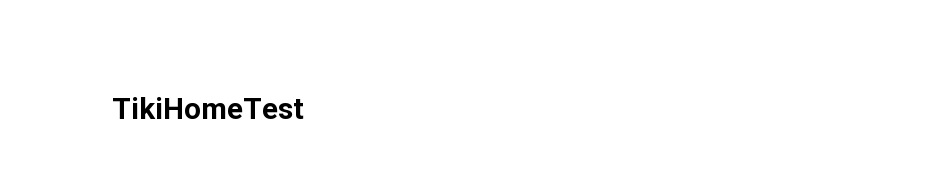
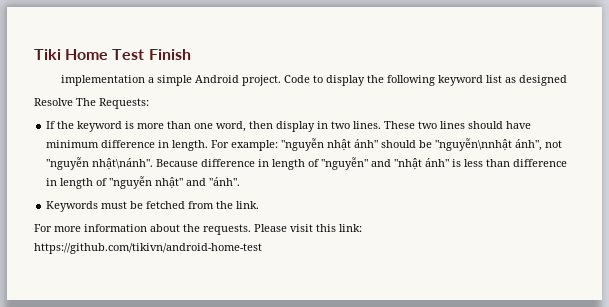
- TikiHomeTest
+ Tiki Home Test Finish
+ implementation a simple Android project. Code to display the following keyword list as designed
+ Resolve The Requests:
+ If the keyword is more than one word, then display in two lines. These two lines should have minimum difference in length. For example: "nguyễn nhật ánh" should be "nguyễn\nnhật ánh", not "nguyễn nhật\nánh". Because difference in length of "nguyễn" and "nhật ánh" is less than difference in length of "nguyễn nhật" and "ánh".
+ Keywords must be fetched from the link.
+ For more information about the requests. Please visit this link: https://github.com/tikivn/android-home-test

